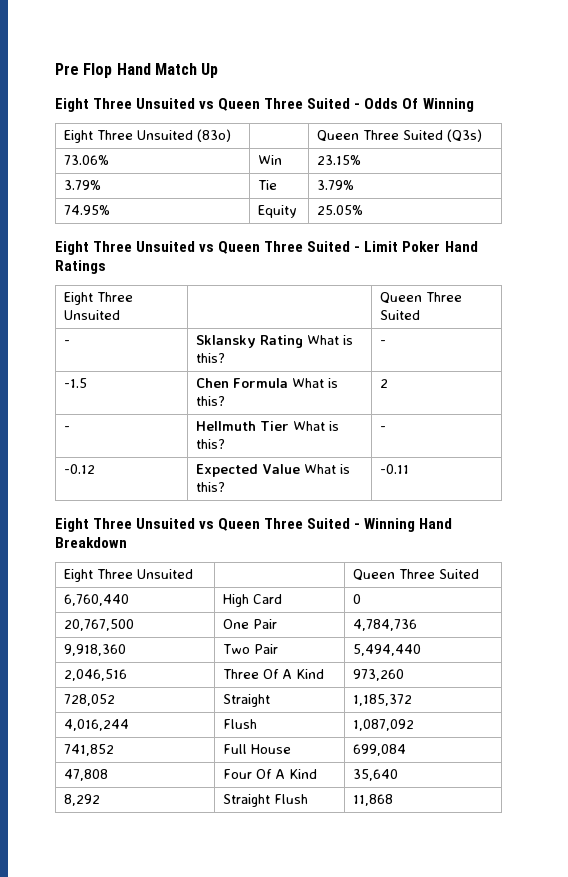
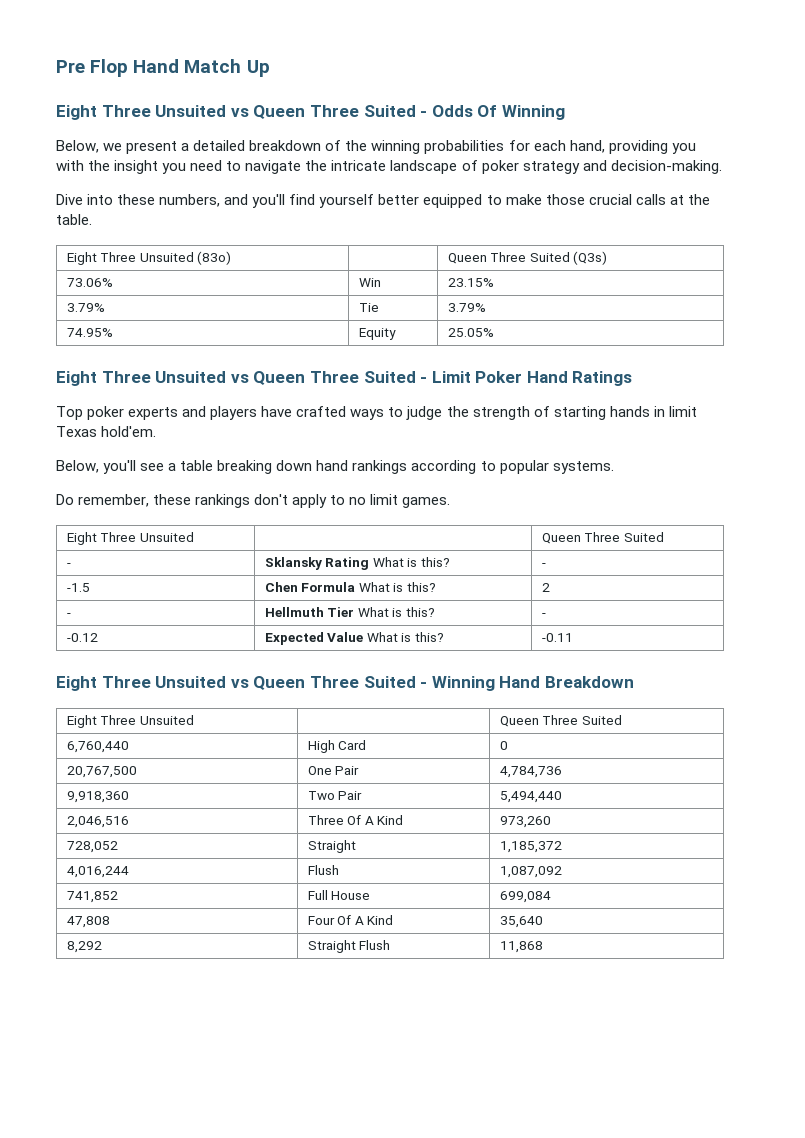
+ Below, we present a detailed breakdown of the winning probabilities for each hand, providing you with the insight you need to navigate the intricate landscape of poker strategy and decision-making.
+ Dive into these numbers, and you'll find yourself better equipped to make those crucial calls at the table.
+ Top poker experts and players have crafted ways to judge the strength of starting hands in limit Texas hold'em.
+ Below, you'll see a table breaking down hand rankings according to popular systems.
+ Do remember, these rankings don't apply to no limit games.

